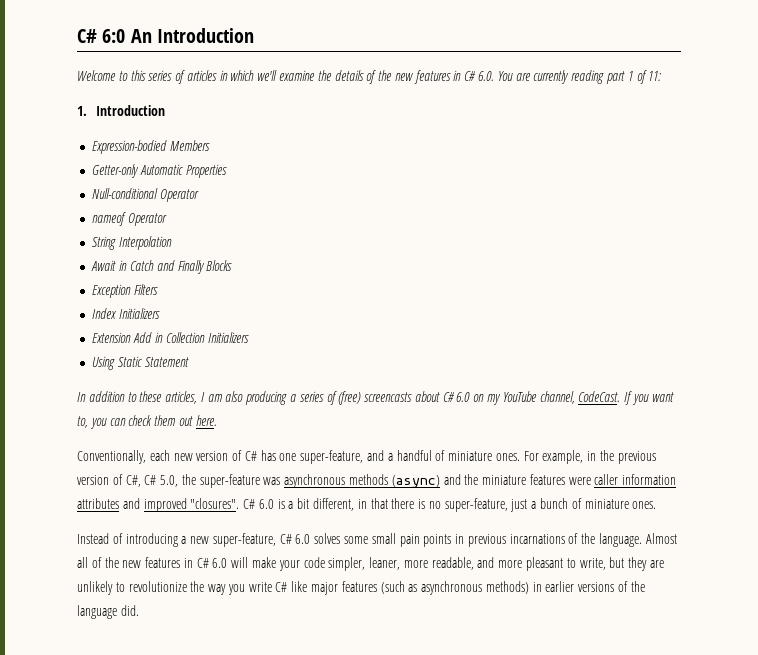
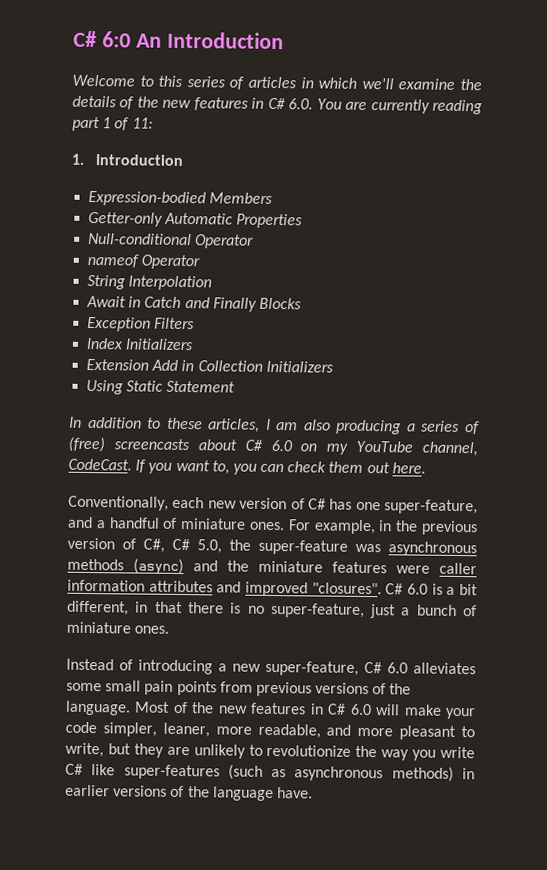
- Instead of introducing a new super-feature, C# 6.0 solves some small pain points in previous incarnations of the language.
+ Instead of introducing a new super-feature, C# 6.0 alleviates some small pain points from previous versions of the language.
- Almost all of the new features in C# 6.0 will make your code simpler, leaner, more readable, and more pleasant to write, but they are unlikely to revolutionize the way you write C# like major features (such as asynchronous methods) in earlier versions of the language did.
+ Most of the new features in C# 6.0 will make your code simpler, leaner, more readable, and more pleasant to write, but they are unlikely to revolutionize the way you write C# like super-features (such as asynchronous methods) in earlier versions of the language have.

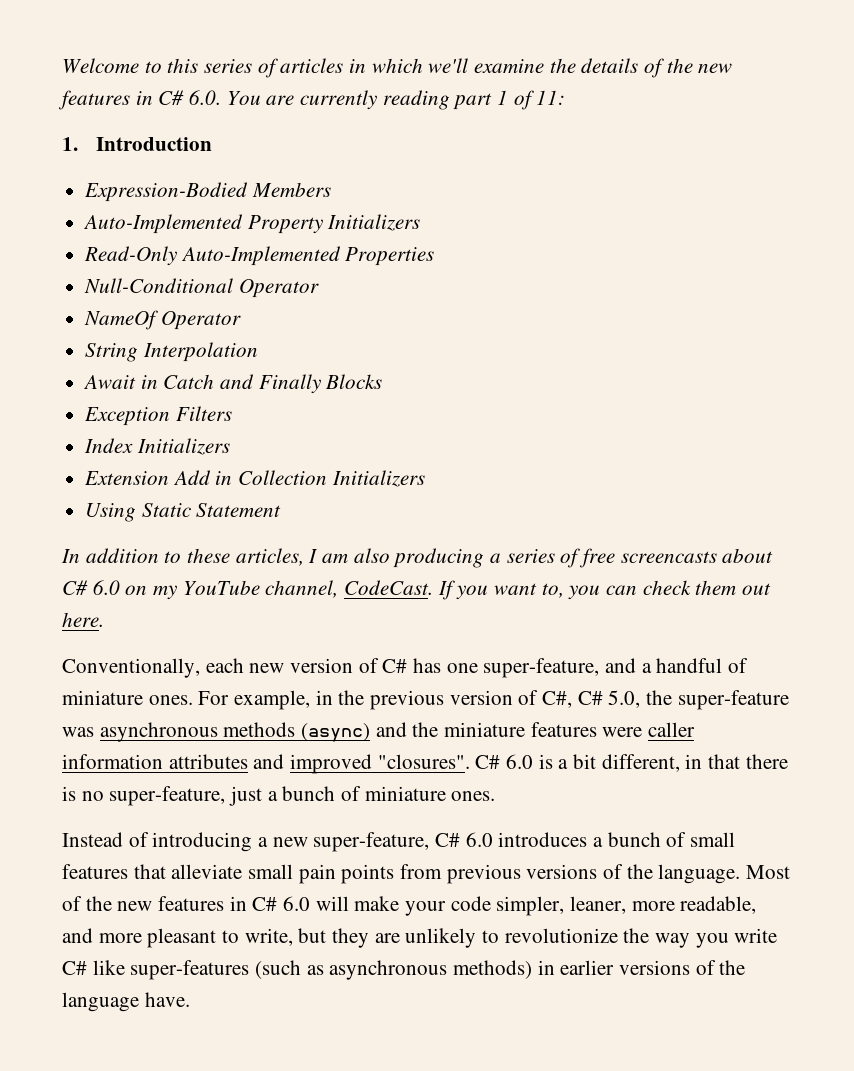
- C# 6:0 An Introduction
- Expression-bodied Members
+ Expression-Bodied Members
- Getter-only Automatic Properties
+ Auto-Implemented Property Initializers
+ Read-Only Auto-Implemented Properties
- Null-conditional Operator
- nameof Operator
+ Null-Conditional Operator
+ NameOf Operator
- In addition to these articles, I am also producing a series of (free) screencasts about C# 6.0 on my YouTube channel, CodeCast.
+ In addition to these articles, I am also producing a series of free screencasts about C# 6.0 on my YouTube channel, CodeCast.
- Instead of introducing a new super-feature, C# 6.0 alleviates some small pain points from previous versions of the language.
+ Instead of introducing a new super-feature, C# 6.0 introduces a bunch of small features that alleviate small pain points from previous versions of the language.

